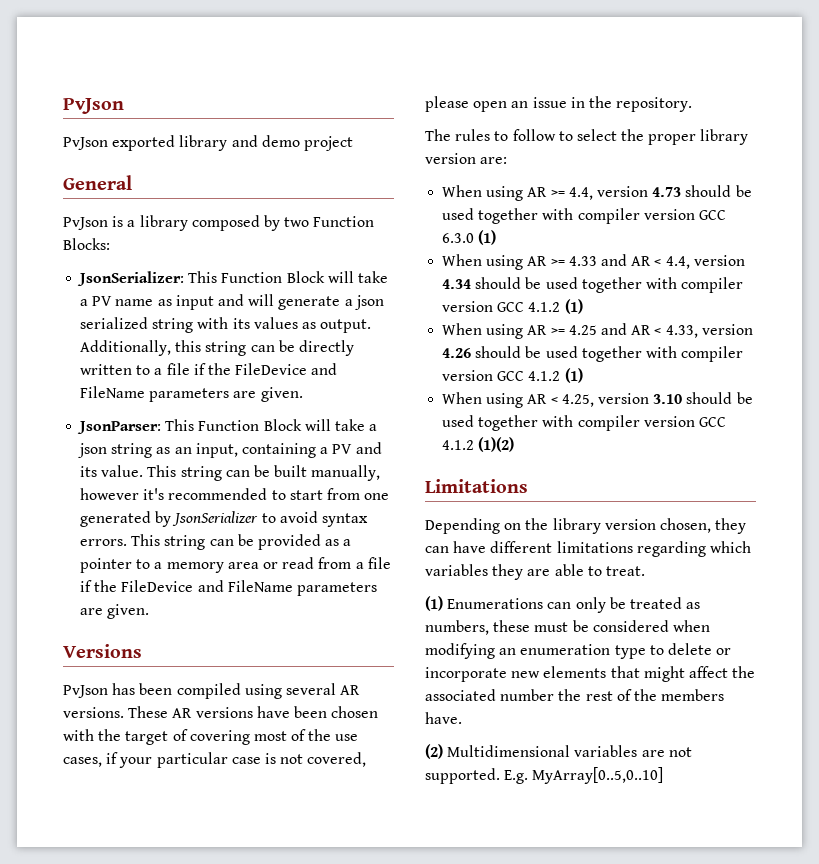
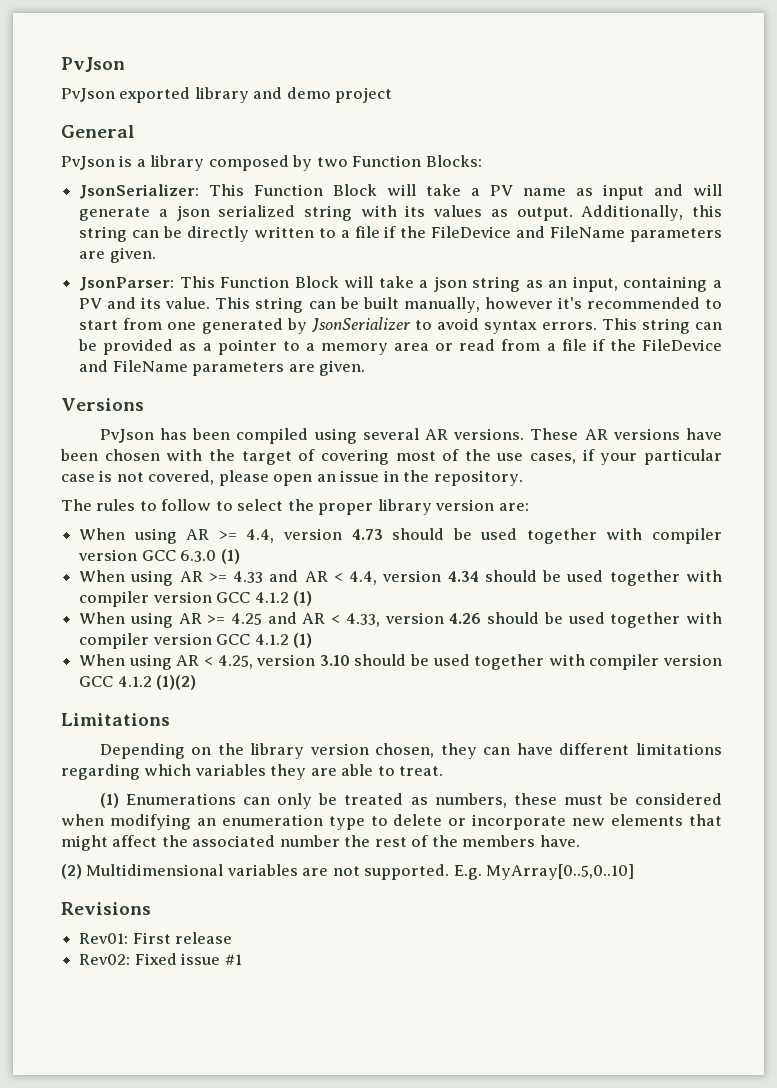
+ Revisions
+ Rev01: First release
+ Rev02: Fixed issue #1

